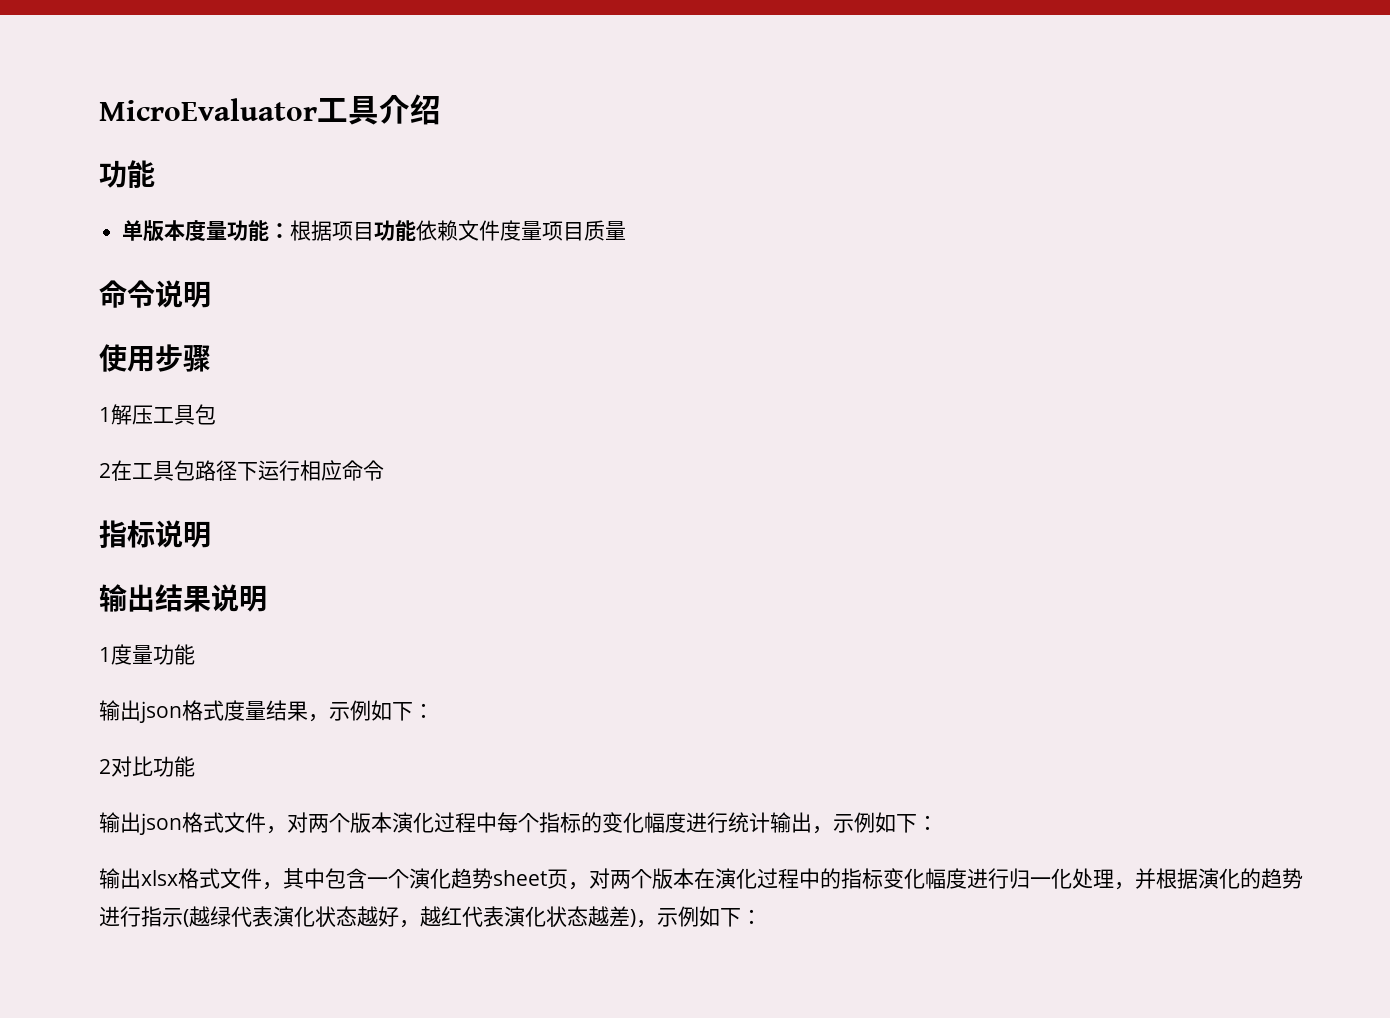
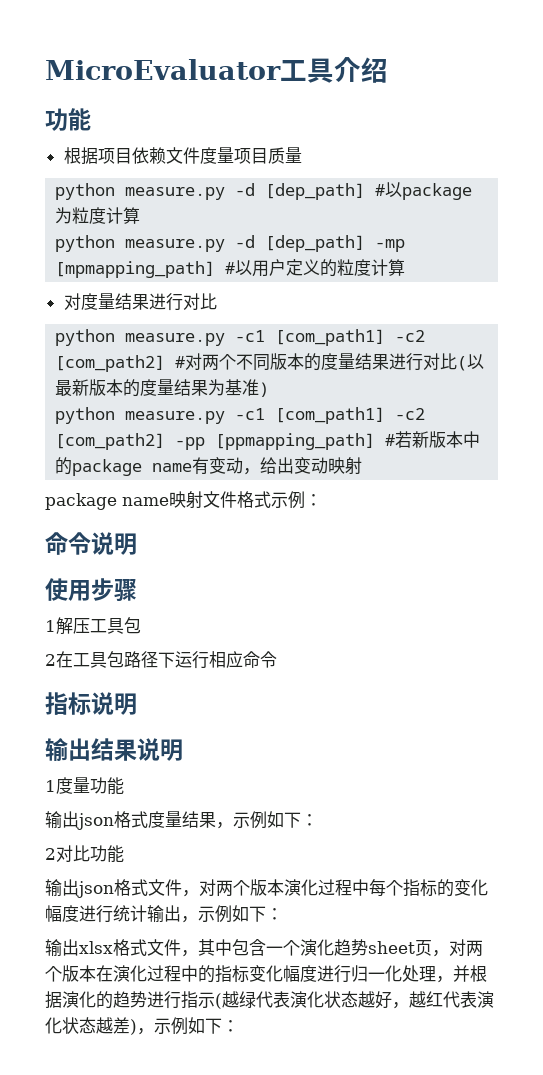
- 单版本度量功能：根据项目功能依赖文件度量项目质量
+ 根据项目依赖文件度量项目质量
+ python measure.py -d [dep_path] #以package为粒度计算
+ python measure.py -d [dep_path] -mp [mpmapping_path] #以用户定义的粒度计算
+ 对度量结果进行对比
+ python measure.py -c1 [com_path1] -c2 [com_path2] #对两个不同版本的度量结果进行对比(以最新版本的度量结果为基准)
+ python measure.py -c1 [com_path1] -c2 [com_path2] -pp [ppmapping_path] #若新版本中的package name有变动，给出变动映射
+ package name映射文件格式示例：

